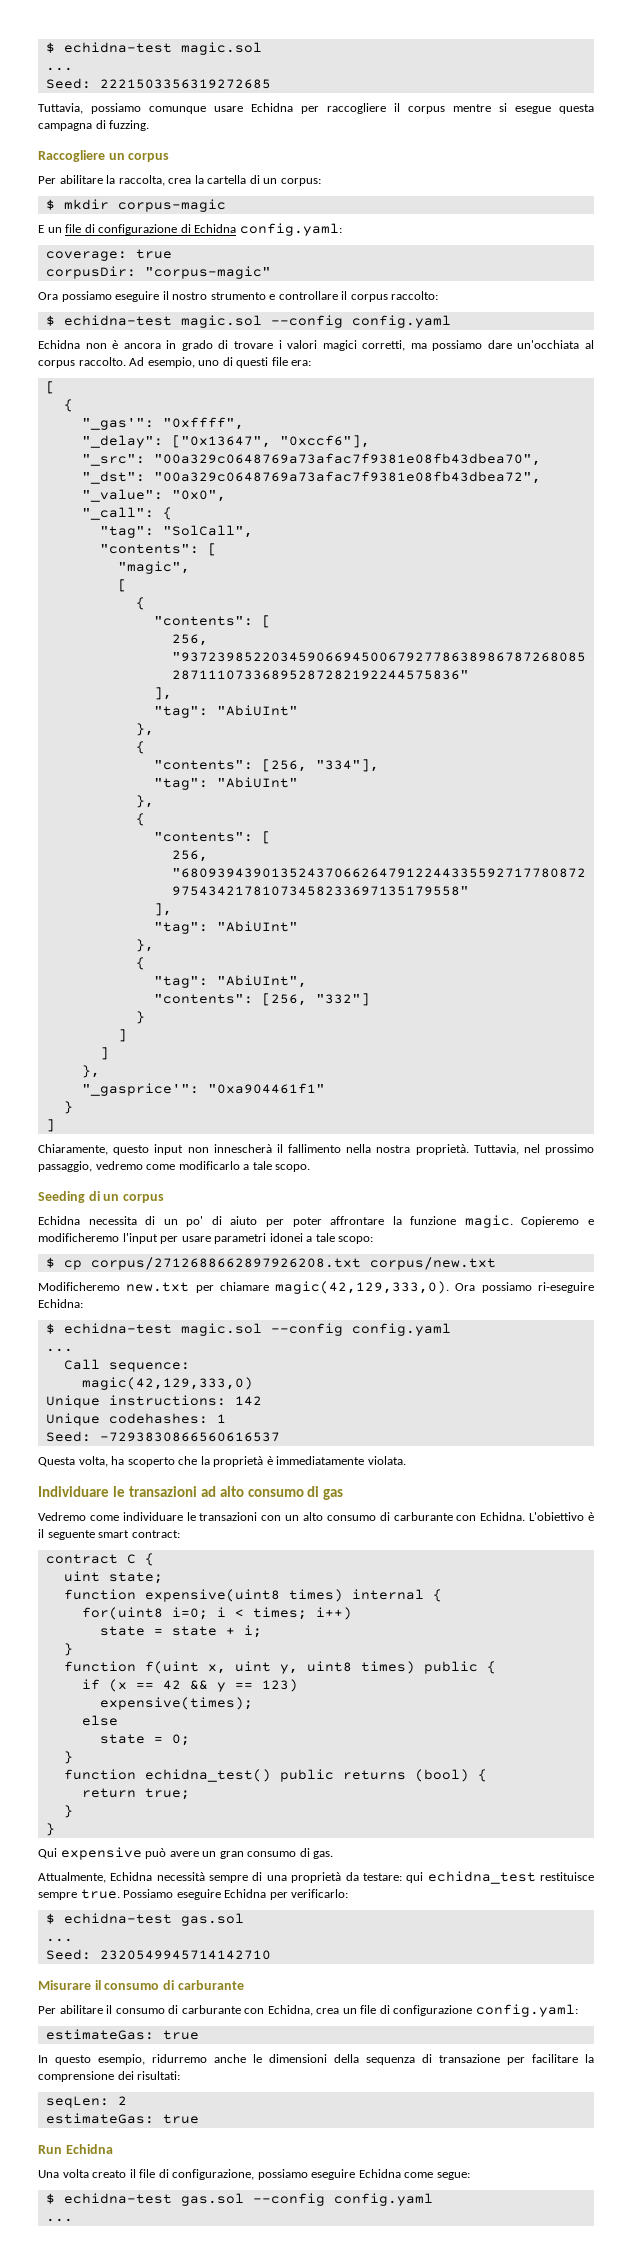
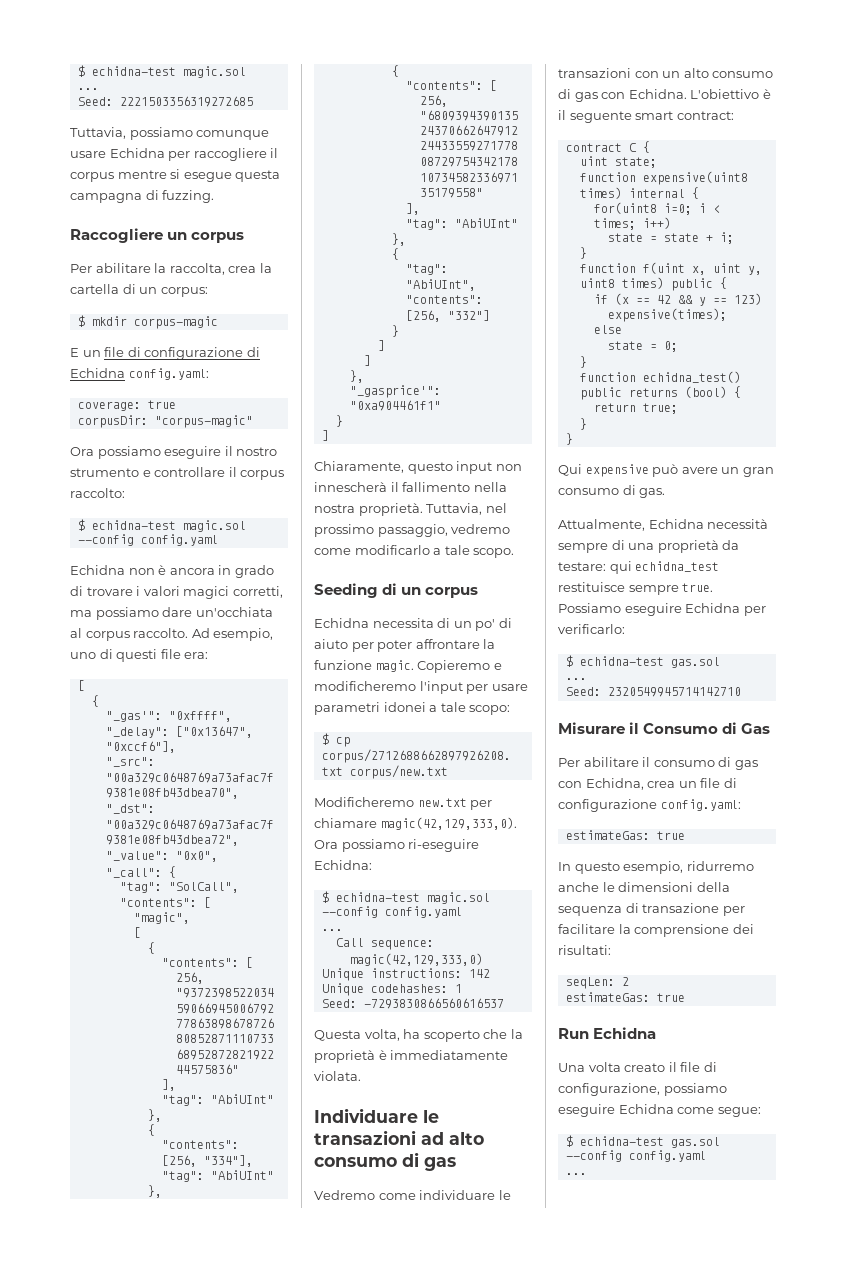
- Vedremo come individuare le transazioni con un alto consumo di carburante con Echidna.
+ Vedremo come individuare le transazioni con un alto consumo di gas con Echidna.
- Misurare il consumo di carburante
+ Misurare il Consumo di Gas
- Per abilitare il consumo di carburante con Echidna, crea un file di configurazione config.yaml:
+ Per abilitare il consumo di gas con Echidna, crea un file di configurazione config.yaml:

